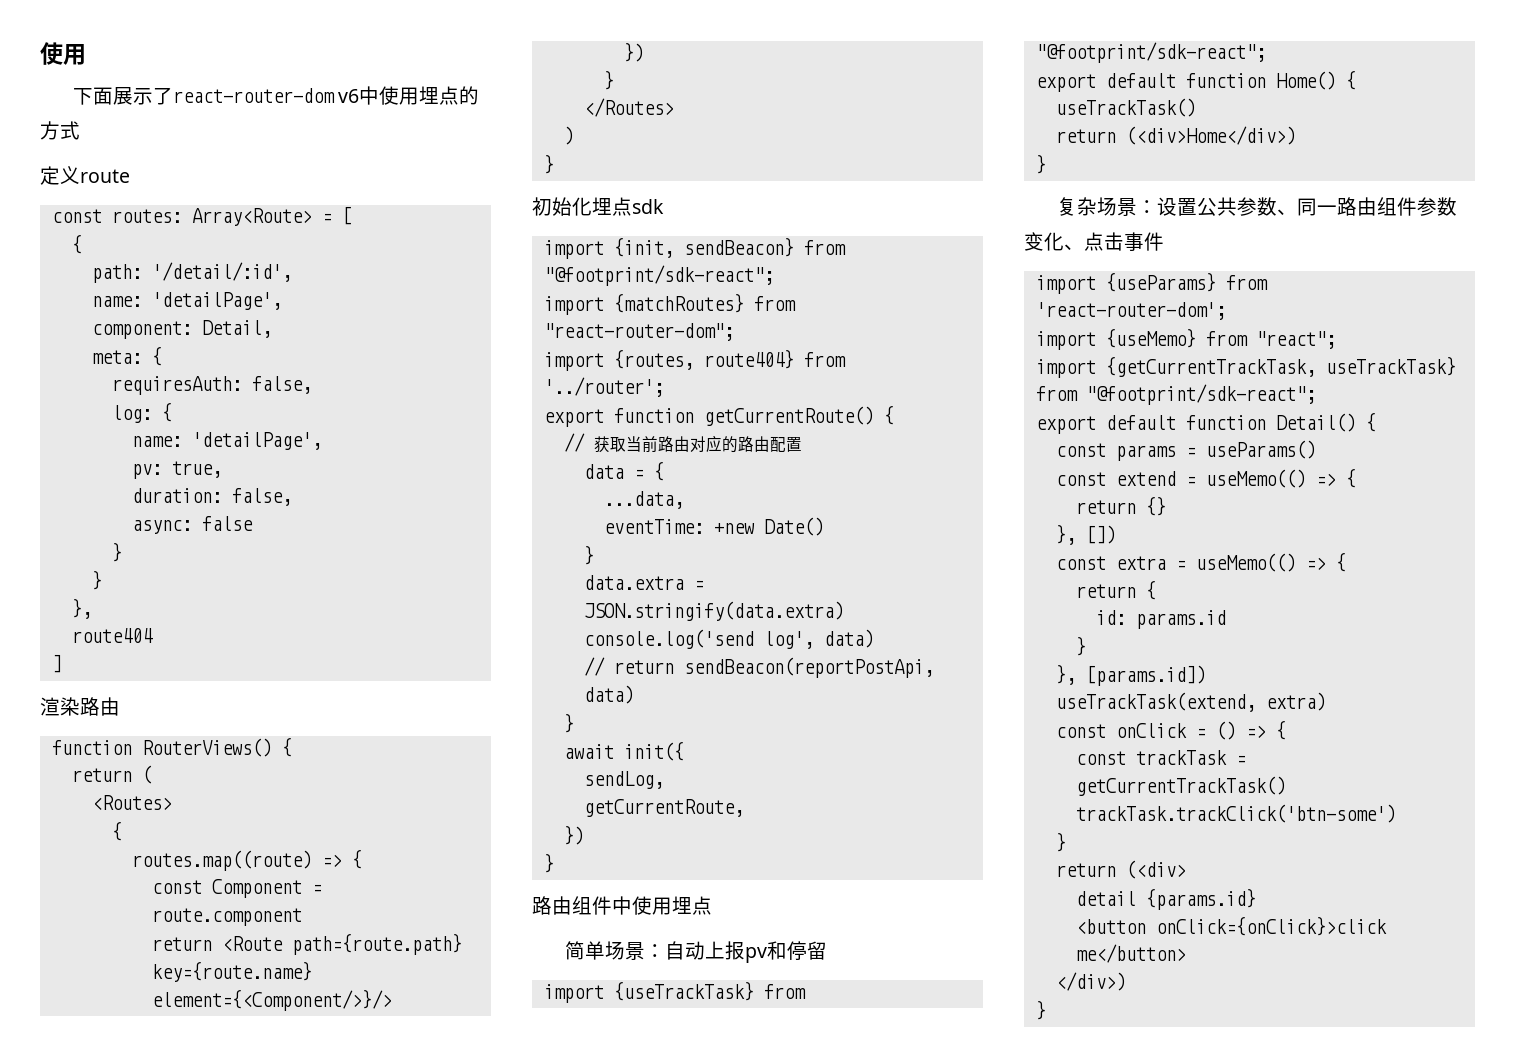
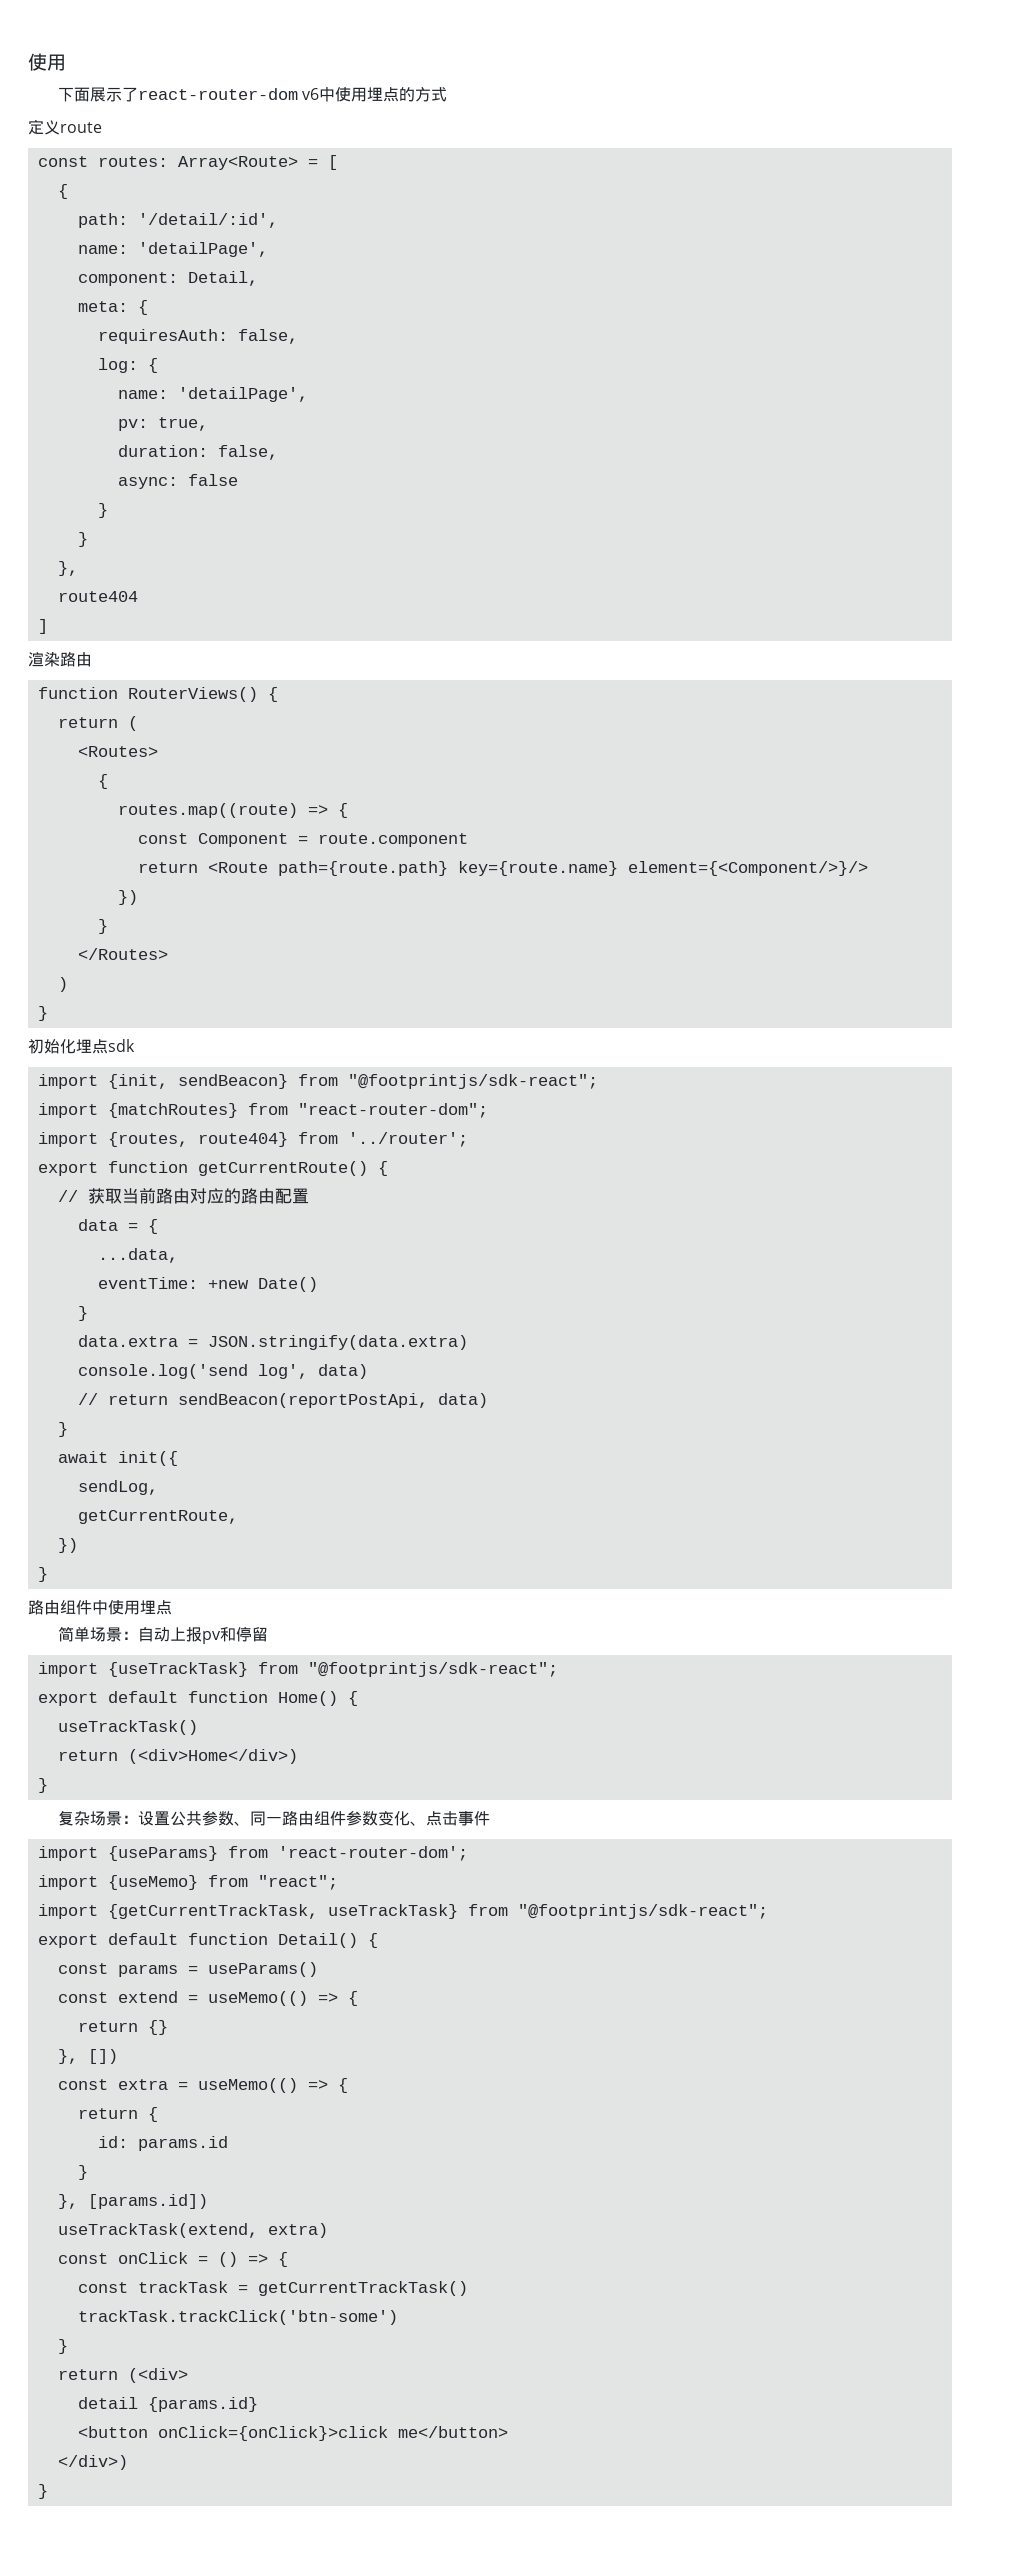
- import {init, sendBeacon} from "@footprint/sdk-react";
+ import {init, sendBeacon} from "@footprintjs/sdk-react";
- import {useTrackTask} from "@footprint/sdk-react";
+ import {useTrackTask} from "@footprintjs/sdk-react";
- import {getCurrentTrackTask, useTrackTask} from "@footprint/sdk-react";
+ import {getCurrentTrackTask, useTrackTask} from "@footprintjs/sdk-react";

